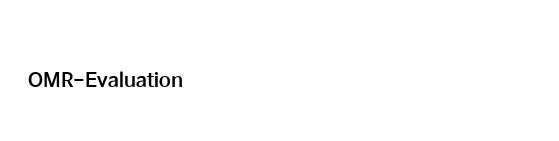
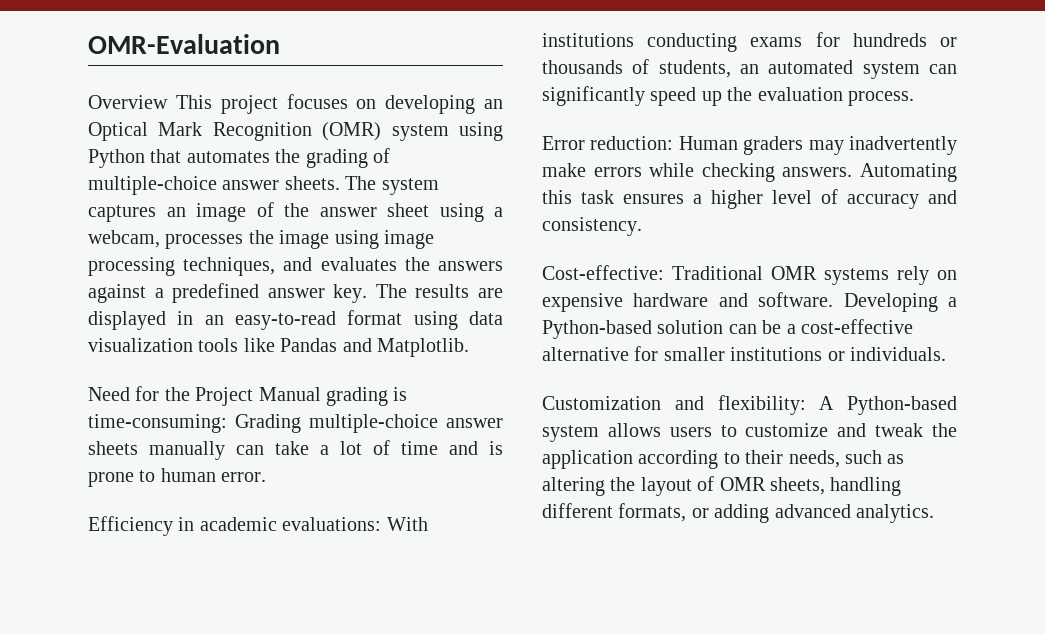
+ Overview This project focuses on developing an Optical Mark Recognition (OMR) system using Python that automates the grading of multiple-choice answer sheets. The system captures an image of the answer sheet using a webcam, processes the image using image processing techniques, and evaluates the answers against a predefined answer key. The results are displayed in an easy-to-read format using data visualization tools like Pandas and Matplotlib.
+ Need for the Project Manual grading is time-consuming: Grading multiple-choice answer sheets manually can take a lot of time and is prone to human error.
+ Efficiency in academic evaluations: With institutions conducting exams for hundreds or thousands of students, an automated system can significantly speed up the evaluation process.
+ Error reduction: Human graders may inadvertently make errors while checking answers. Automating this task ensures a higher level of accuracy and consistency.
+ Cost-effective: Traditional OMR systems rely on expensive hardware and software. Developing a Python-based solution can be a cost-effective alternative for smaller institutions or individuals.
+ Customization and flexibility: A Python-based system allows users to customize and tweak the application according to their needs, such as altering the layout of OMR sheets, handling different formats, or adding advanced analytics.

